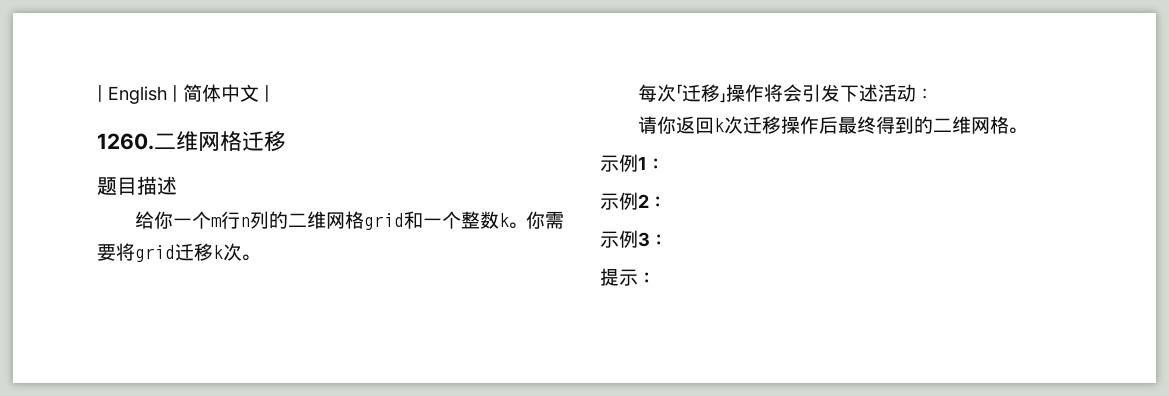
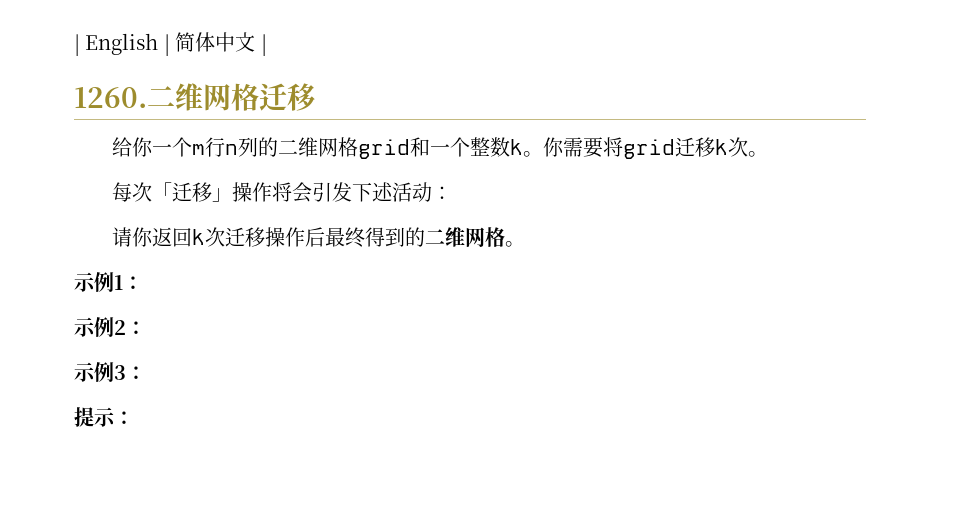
- 题目描述

